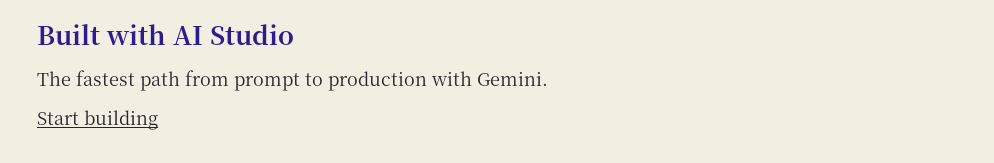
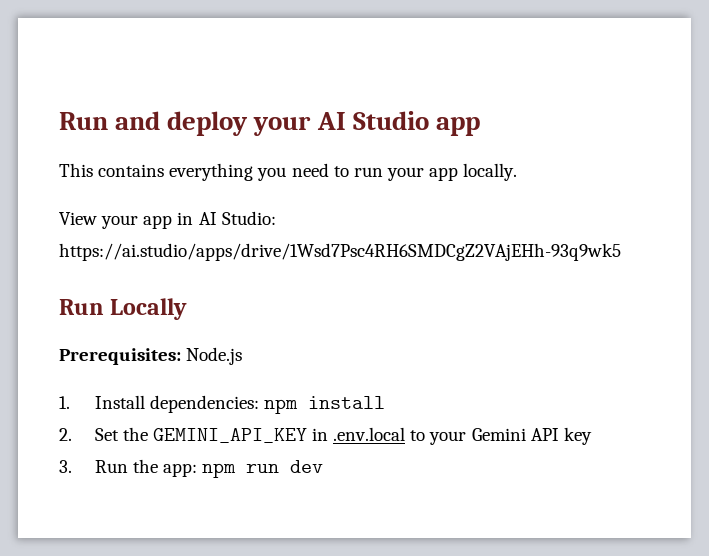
- Built with AI Studio
- The fastest path from prompt to production with Gemini.
- Start building
+ Run and deploy your AI Studio app
+ This contains everything you need to run your app locally.
+ View your app in AI Studio: https://ai.studio/apps/drive/1Wsd7Psc4RH6SMDCgZ2VAjEHh-93q9wk5
+ Run Locally
+ Prerequisites: Node.js
+ 1. Install dependencies: npm install
+ 2. Set the GEMINI_API_KEY in .env.local to your Gemini API key
+ 3. Run the app: npm run dev

